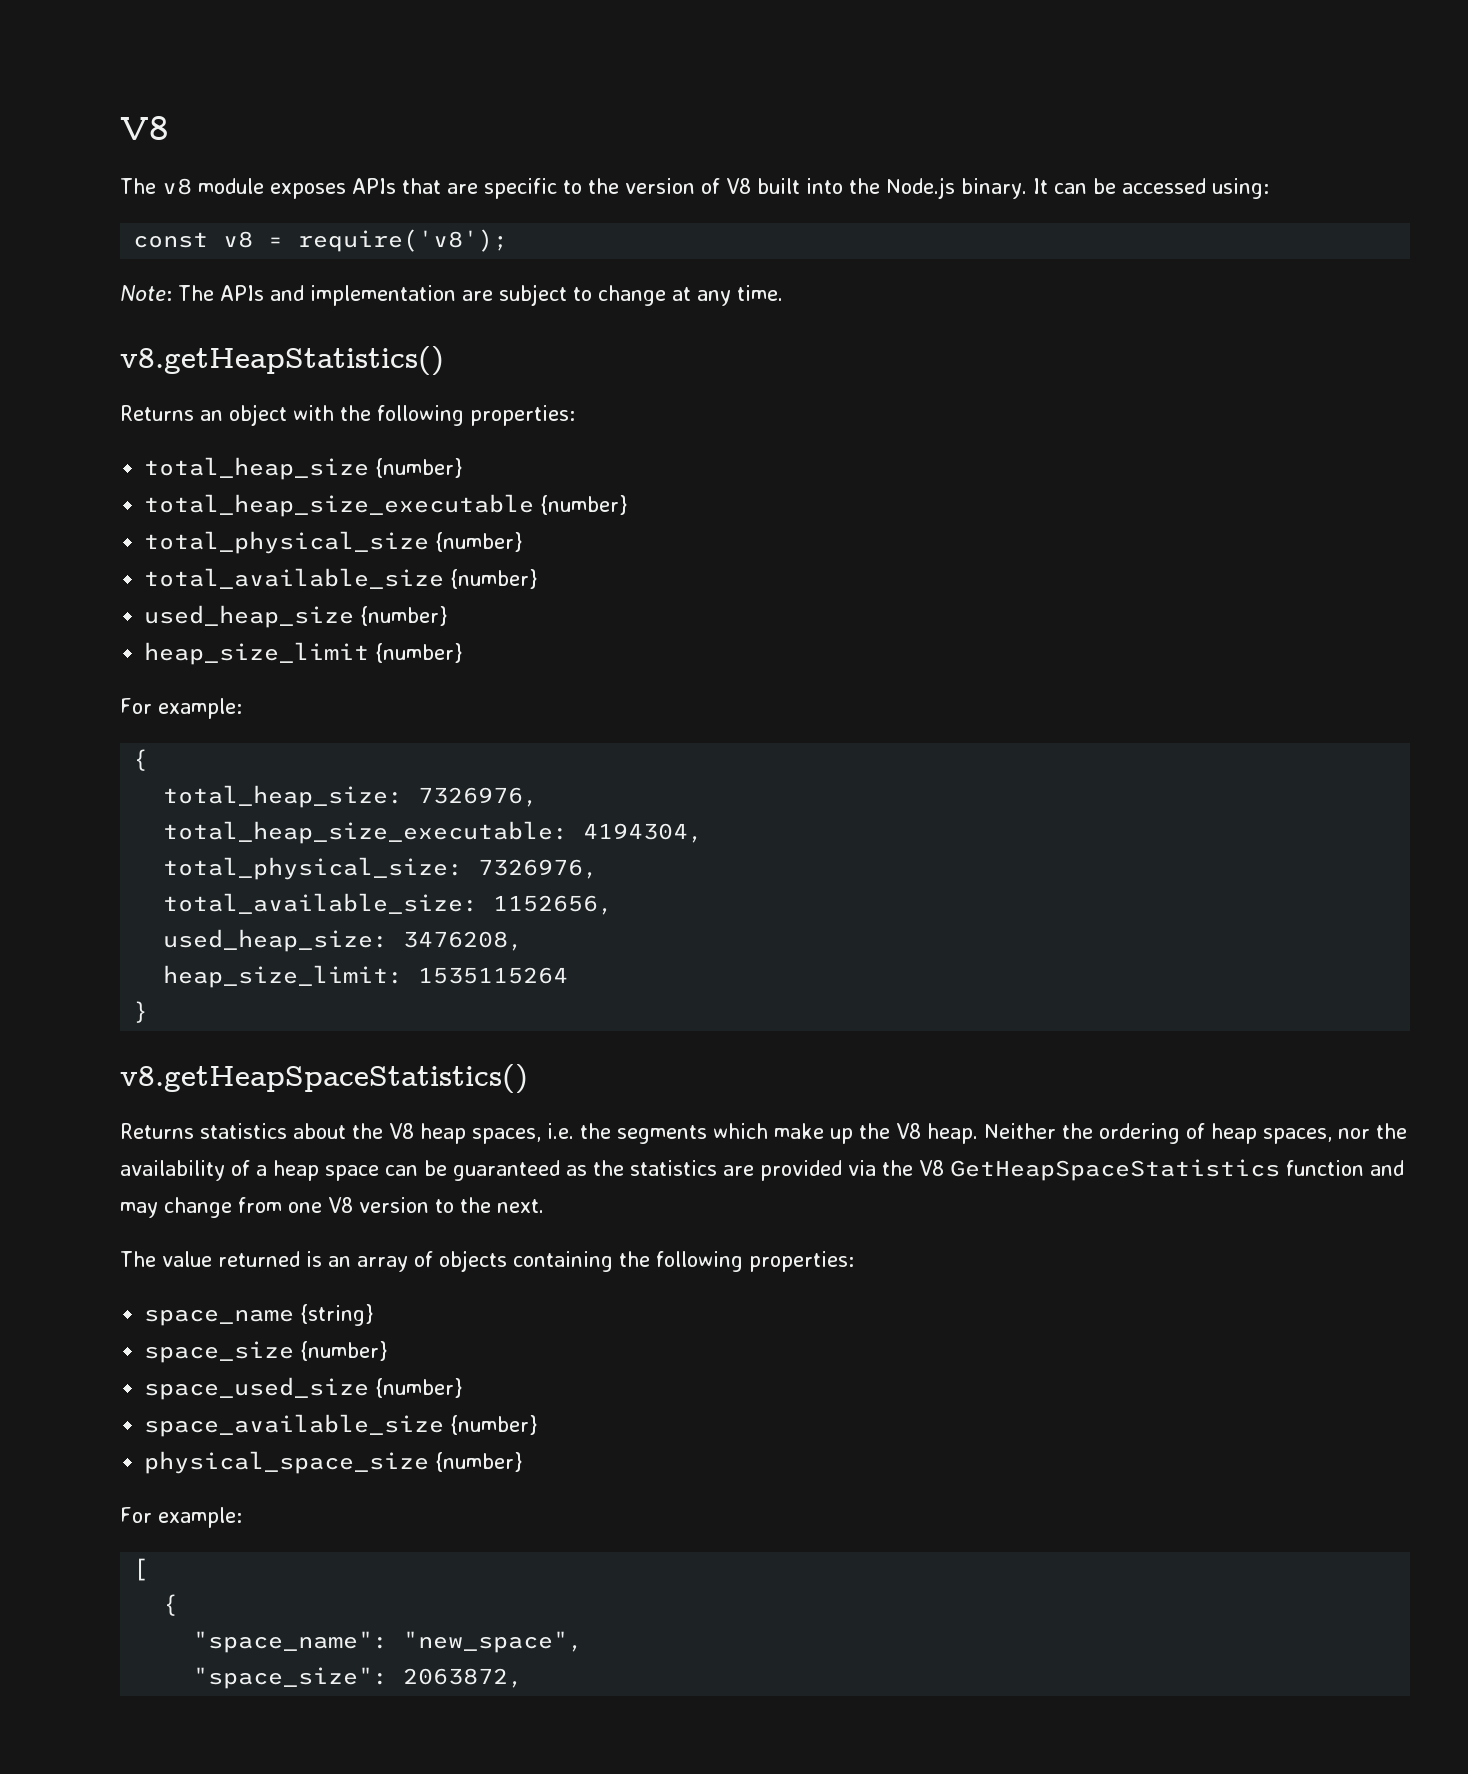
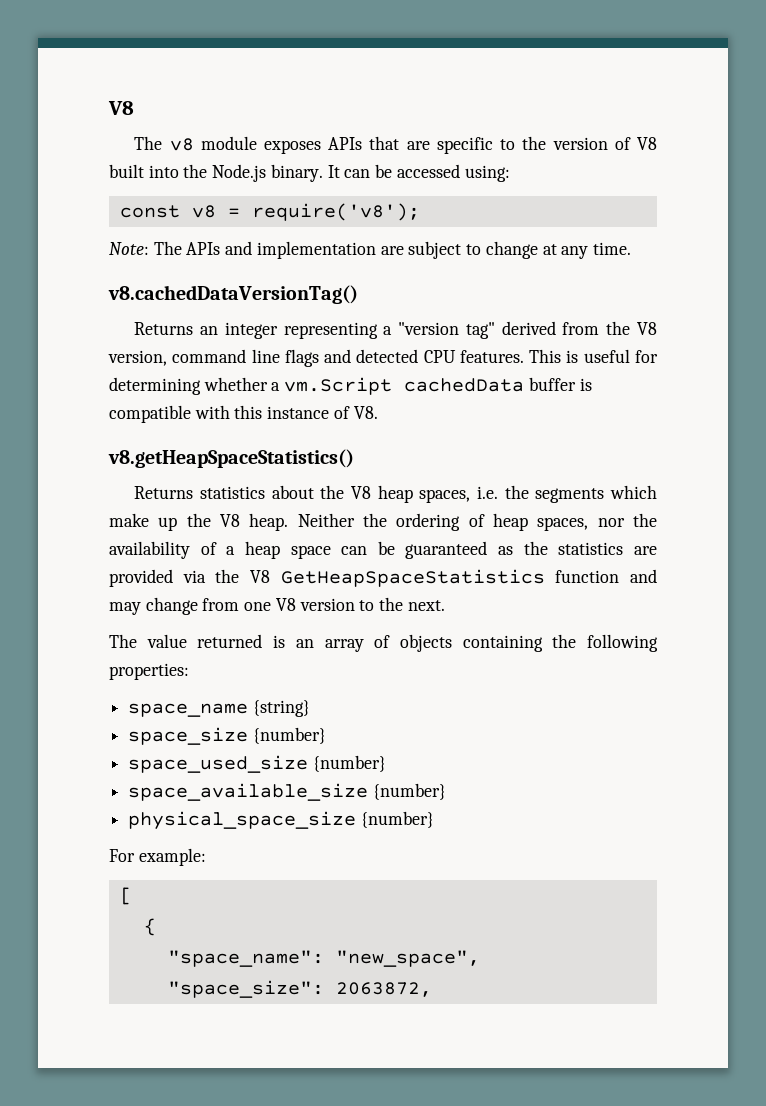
- v8.getHeapStatistics()
+ v8.cachedDataVersionTag()
- Returns an object with the following properties:
- total_heap_size {number}
- total_heap_size_executable {number}
- total_physical_size {number}
- total_available_size {number}
- used_heap_size {number}
- heap_size_limit {number}
- For example:
- {
- total_heap_size: 7326976,
- total_heap_size_executable: 4194304,
- total_physical_size: 7326976,
- total_available_size: 1152656,
- used_heap_size: 3476208,
- heap_size_limit: 1535115264
- }
+ Returns an integer representing a "version tag" derived from the V8 version, command line flags and detected CPU features. This is useful for determining whether a vm.Script cachedData buffer is compatible with this instance of V8.

